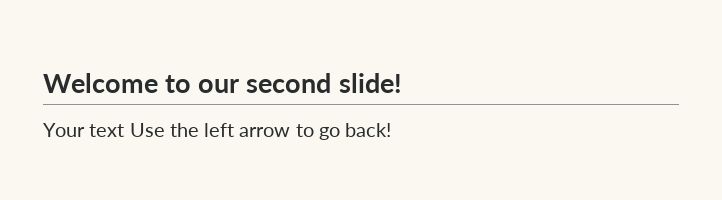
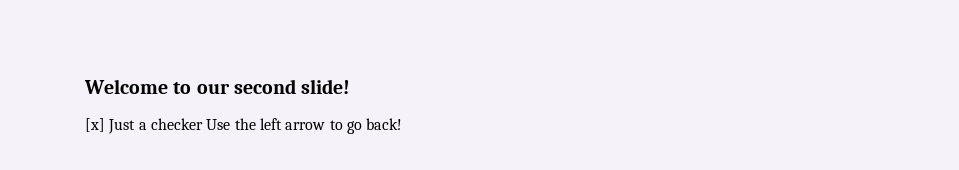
- Your text Use the left arrow to go back!
+ [x] Just a checker Use the left arrow to go back!

